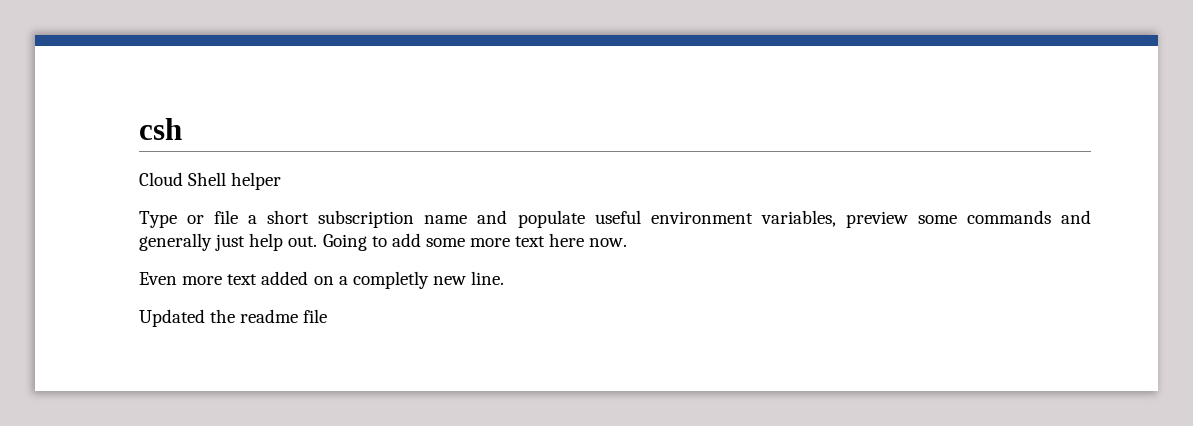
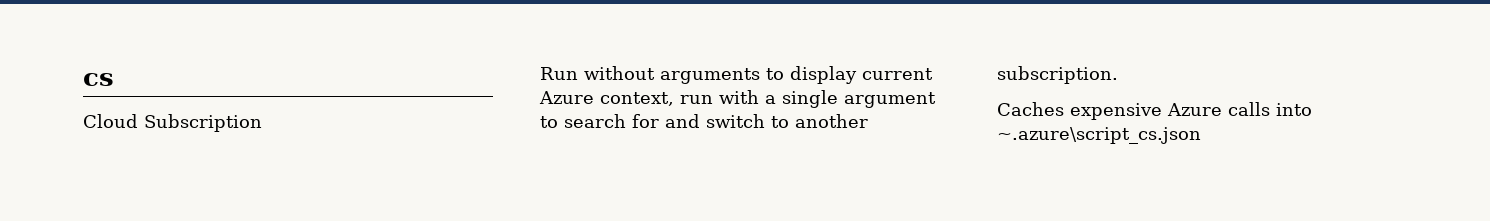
- csh
+ cs
- Cloud Shell helper
- Type or file a short subscription name and populate useful environment variables, preview some commands and generally just help out. Going to add some more text here now.
- Even more text added on a completly new line.
- Updated the readme file
+ Cloud Subscription
+ Run without arguments to display current Azure context, run with a single argument to search for and switch to another subscription.
+ Caches expensive Azure calls into ~.azure\script_cs.json

